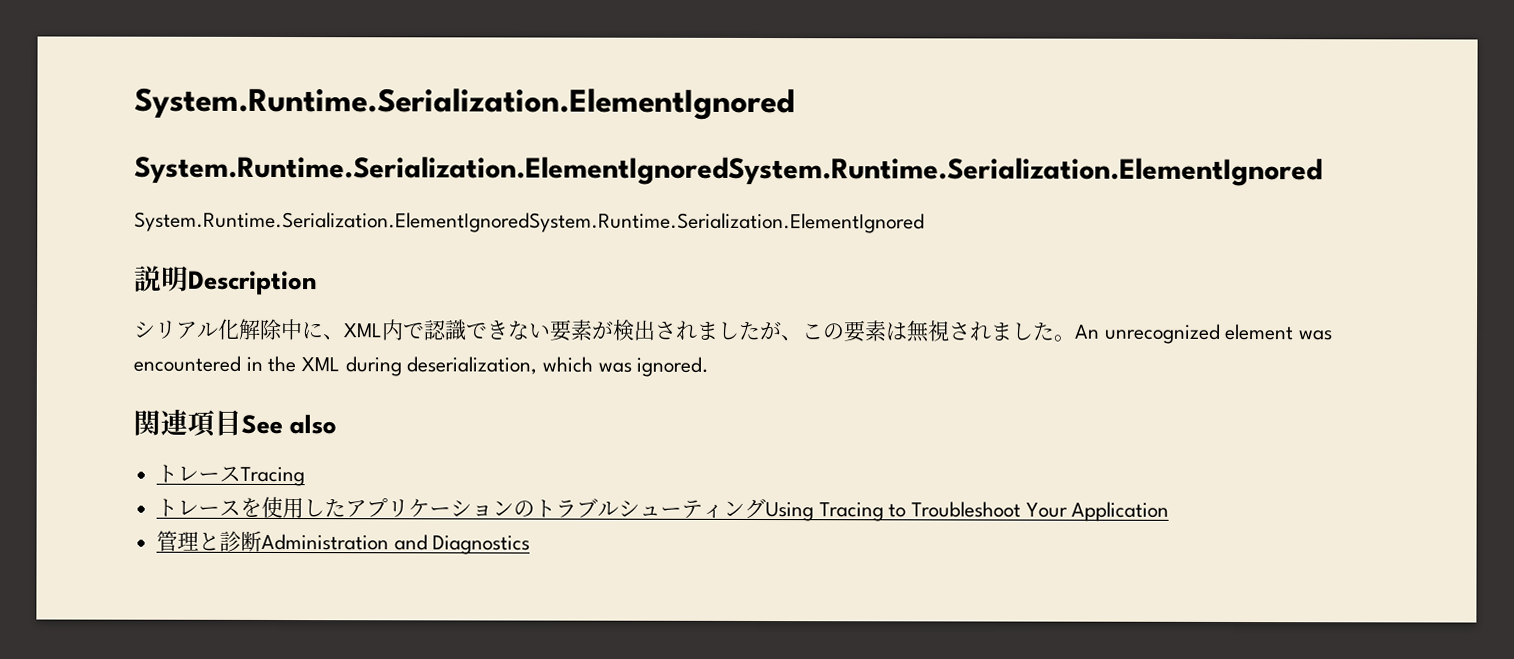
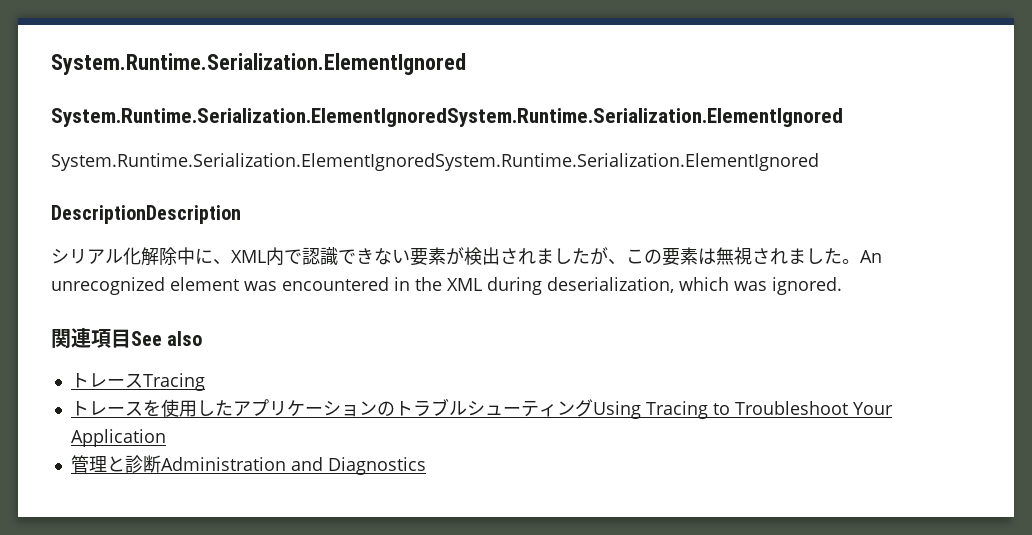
- 説明Description
+ DescriptionDescription

